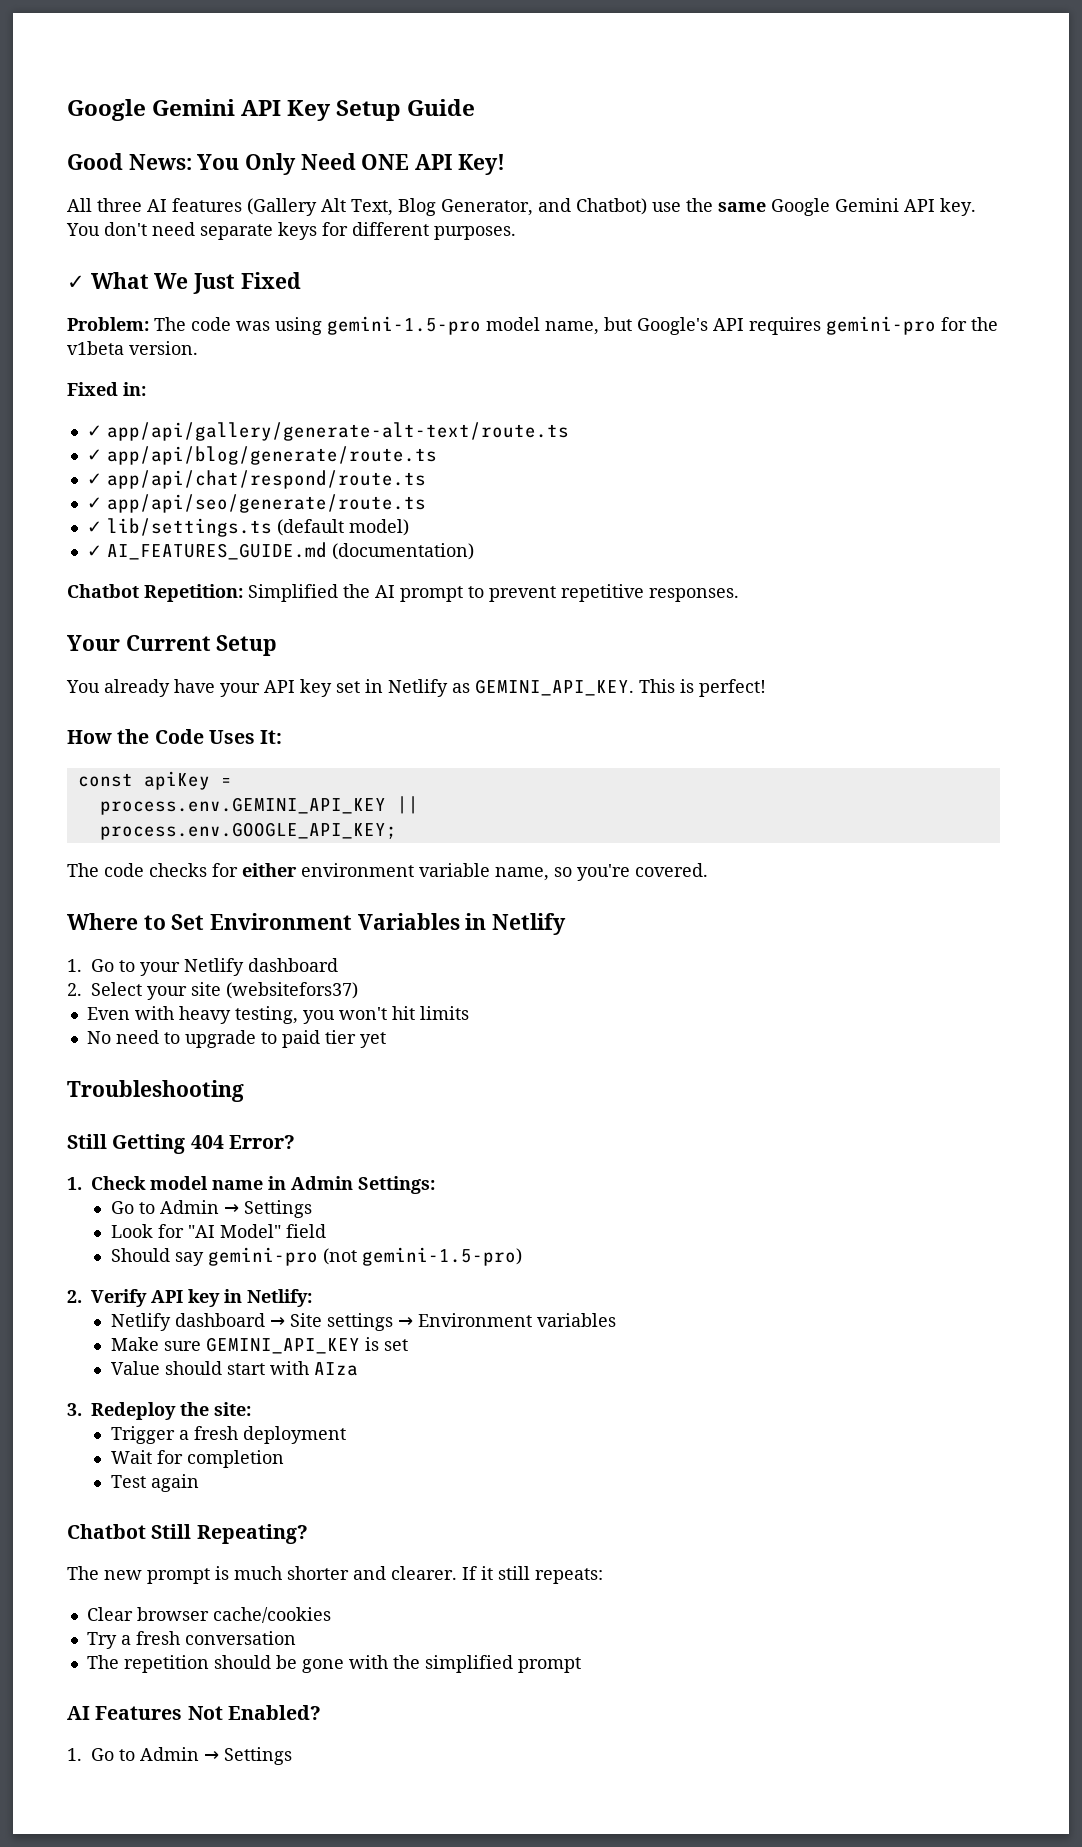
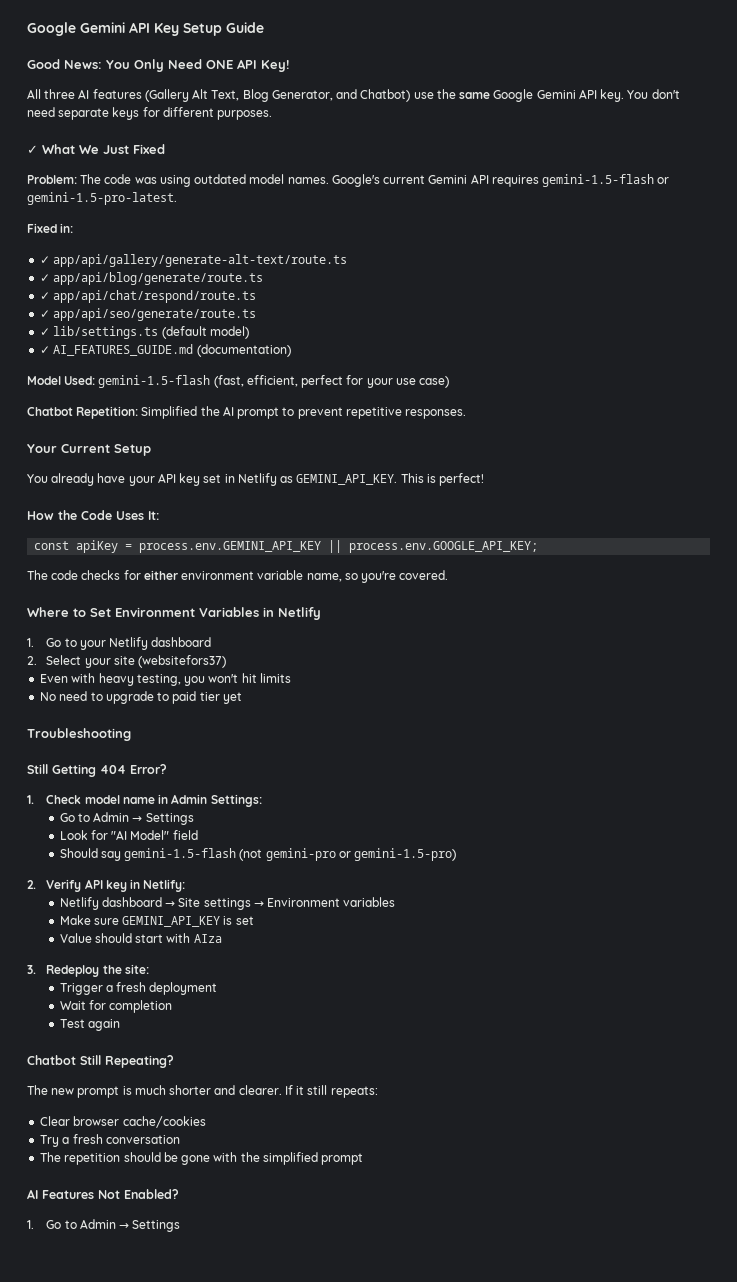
- Problem: The code was using gemini-1.5-pro model name, but Google's API requires gemini-pro for the v1beta version.
+ Problem: The code was using outdated model names. Google's current Gemini API requires gemini-1.5-flash or gemini-1.5-pro-latest.
+ Model Used: gemini-1.5-flash (fast, efficient, perfect for your use case)
- const apiKey =
- process.env.GEMINI_API_KEY ||
- process.env.GOOGLE_API_KEY;
+ const apiKey = process.env.GEMINI_API_KEY || process.env.GOOGLE_API_KEY;
- Should say gemini-pro (not gemini-1.5-pro)
+ Should say gemini-1.5-flash (not gemini-pro or gemini-1.5-pro)

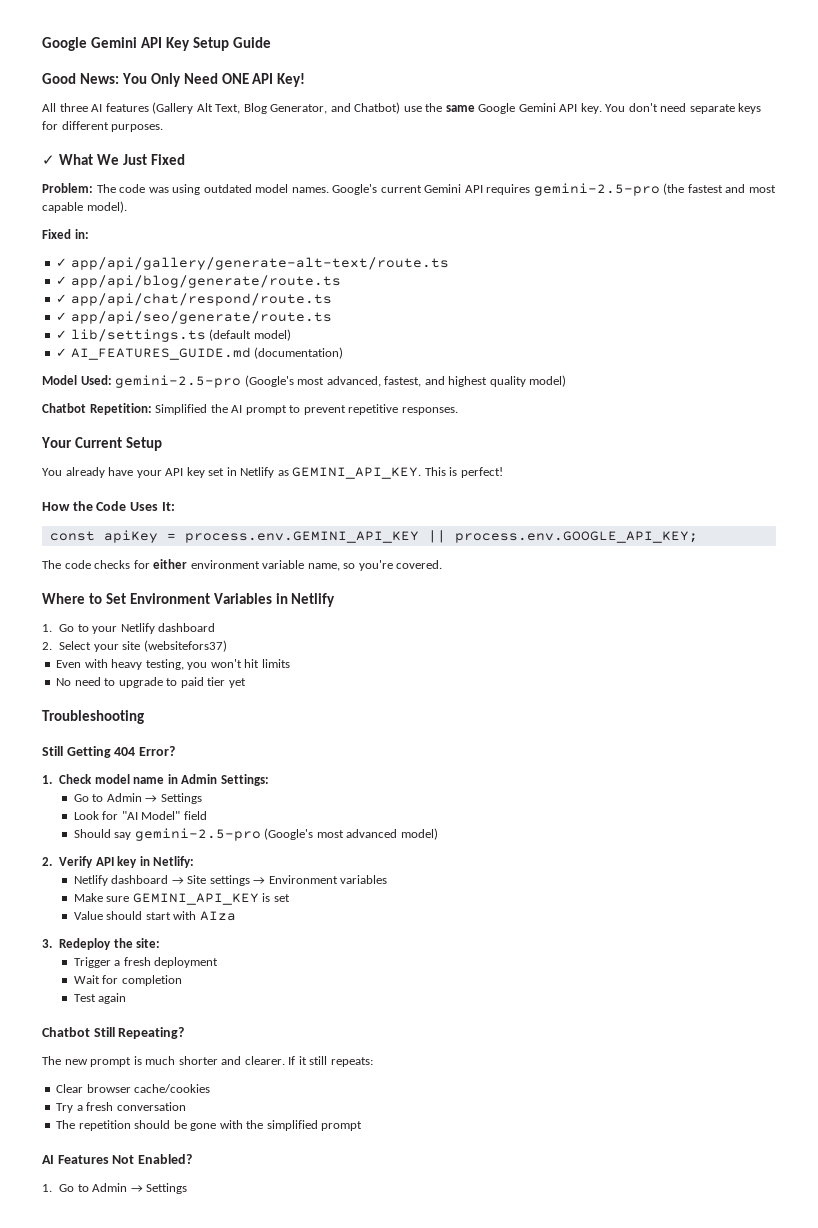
- Google's current Gemini API requires gemini-1.5-flash or gemini-1.5-pro-latest.
+ Google's current Gemini API requires gemini-2.5-pro (the fastest and most capable model).
- Model Used: gemini-1.5-flash (fast, efficient, perfect for your use case)
+ Model Used: gemini-2.5-pro (Google's most advanced, fastest, and highest quality model)
- Should say gemini-1.5-flash (not gemini-pro or gemini-1.5-pro)
+ Should say gemini-2.5-pro (Google's most advanced model)

